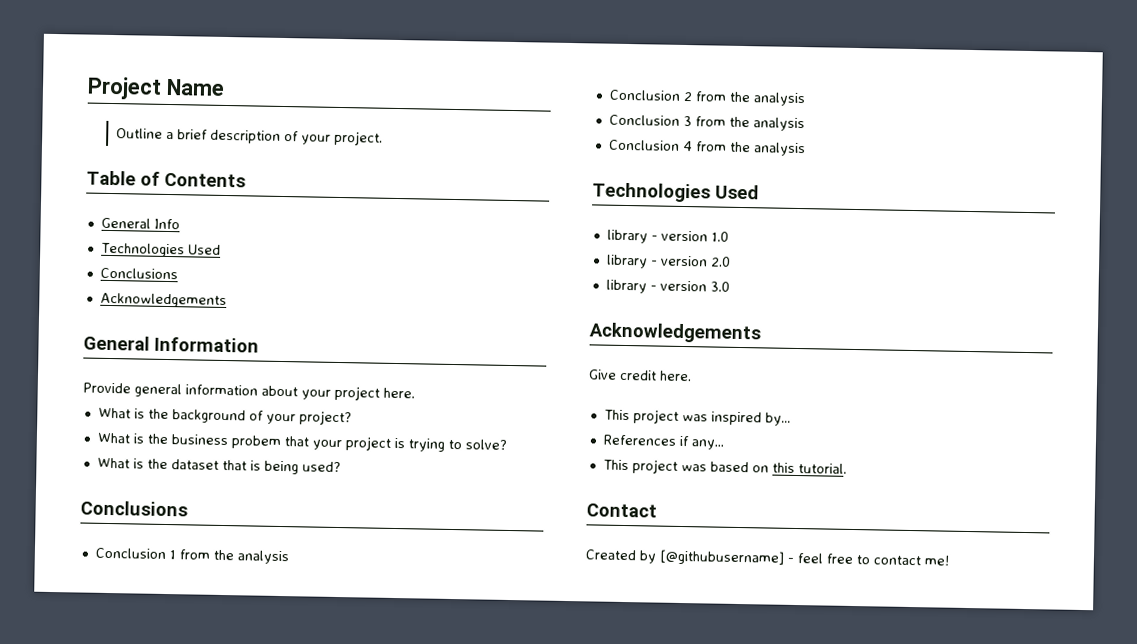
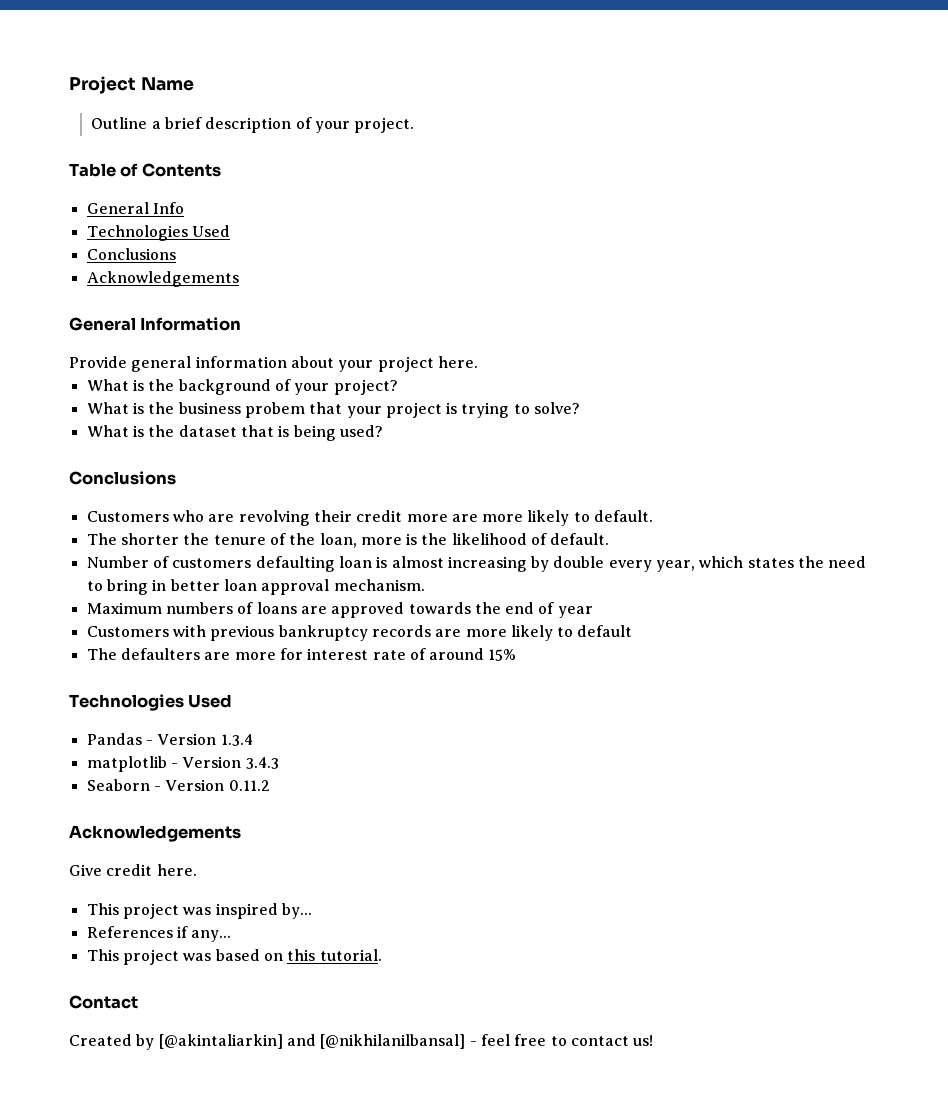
- Conclusion 1 from the analysis
- Conclusion 2 from the analysis
- Conclusion 3 from the analysis
- Conclusion 4 from the analysis
+ Customers who are revolving their credit more are more likely to default.
+ The shorter the tenure of the loan, more is the likelihood of default.
+ Number of customers defaulting loan is almost increasing by double every year, which states the need to bring in better loan approval mechanism.
+ Maximum numbers of loans are approved towards the end of year
+ Customers with previous bankruptcy records are more likely to default
+ The defaulters are more for interest rate of around 15%
  Technologies Used
- library - version 1.0
- library - version 2.0
- library - version 3.0
+ Pandas - Version 1.3.4
+ matplotlib - Version 3.4.3
+ Seaborn - Version 0.11.2
- Created by [@githubusername] - feel free to contact me!
+ Created by [@akintaliarkin] and [@nikhilanilbansal] - feel free to contact us!

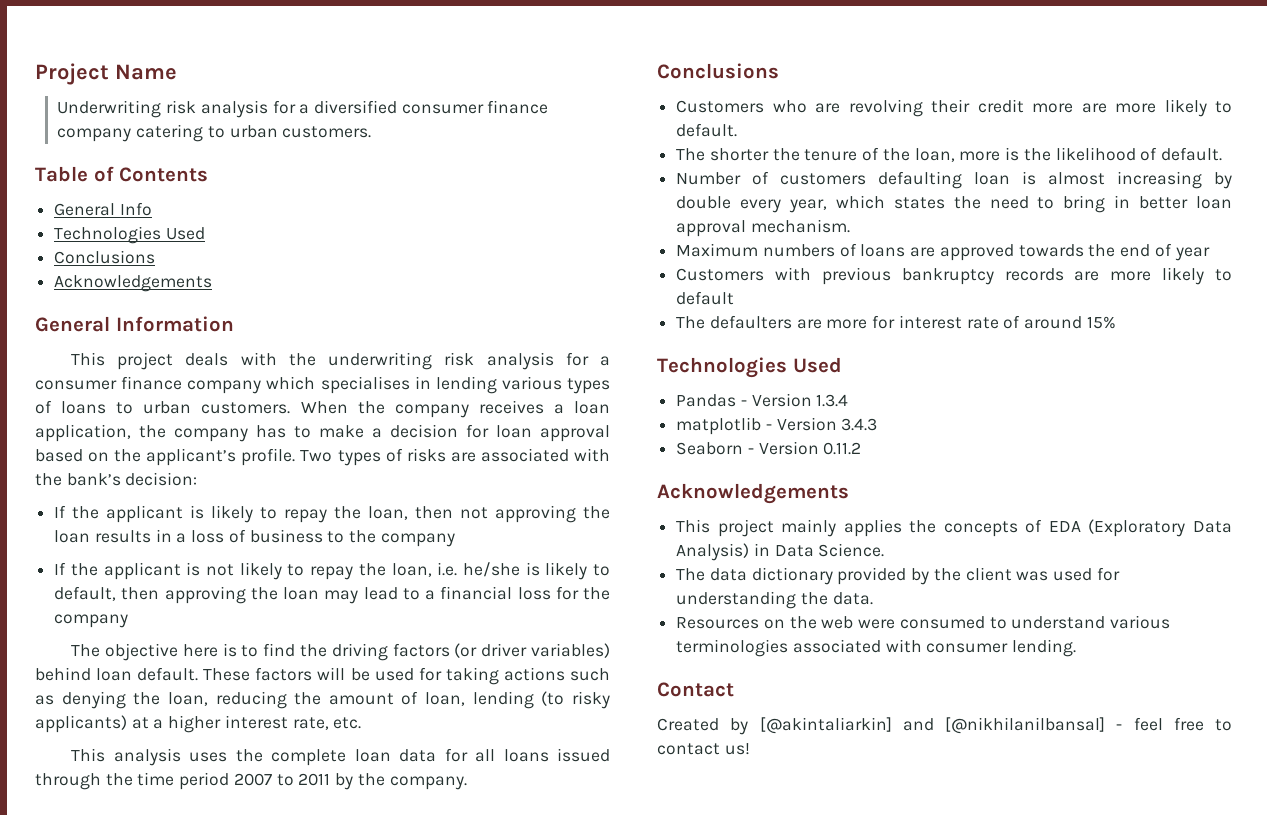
- Outline a brief description of your project.
+ Underwriting risk analysis for a diversified consumer finance company catering to urban customers.
- Provide general information about your project here.
- What is the background of your project?
- What is the business probem that your project is trying to solve?
- What is the dataset that is being used?
+ This project deals with the underwriting risk analysis for a consumer finance company which specialises in lending various types of loans to urban customers. When the company receives a loan application, the company has to make a decision for loan approval based on the applicant’s profile. Two types of risks are associated with the bank’s decision:
+ If the applicant is likely to repay the loan, then not approving the loan results in a loss of business to the company
+ If the applicant is not likely to repay the loan, i.e. he/she is likely to default, then approving the loan may lead to a financial loss for the company
+ The objective here is to find the driving factors (or driver variables) behind loan default. These factors will be used for taking actions such as denying the loan, reducing the amount of loan, lending (to risky applicants) at a higher interest rate, etc.
+ This analysis uses the complete loan data for all loans issued through the time period 2007 to 2011 by the company.
- Give credit here.
- This project was inspired by...
- References if any...
- This project was based on this tutorial.
+ This project mainly applies the concepts of EDA (Exploratory Data Analysis) in Data Science.
+ The data dictionary provided by the client was used for understanding the data.
+ Resources on the web were consumed to understand various terminologies associated with consumer lending.

